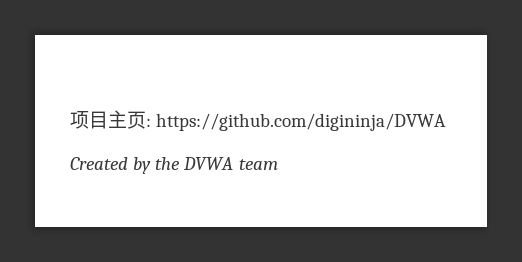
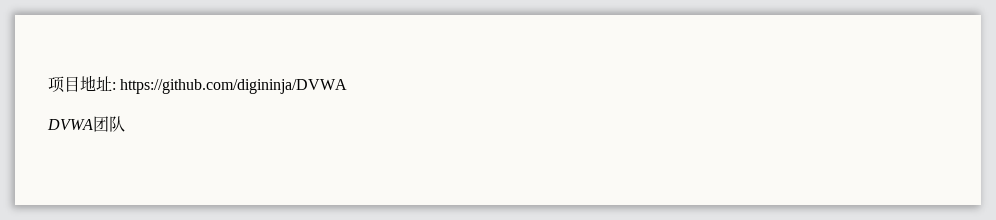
- 项目主页: https://github.com/digininja/DVWA
+ 项目地址: https://github.com/digininja/DVWA
- Created by the DVWA team
+ DVWA团队

